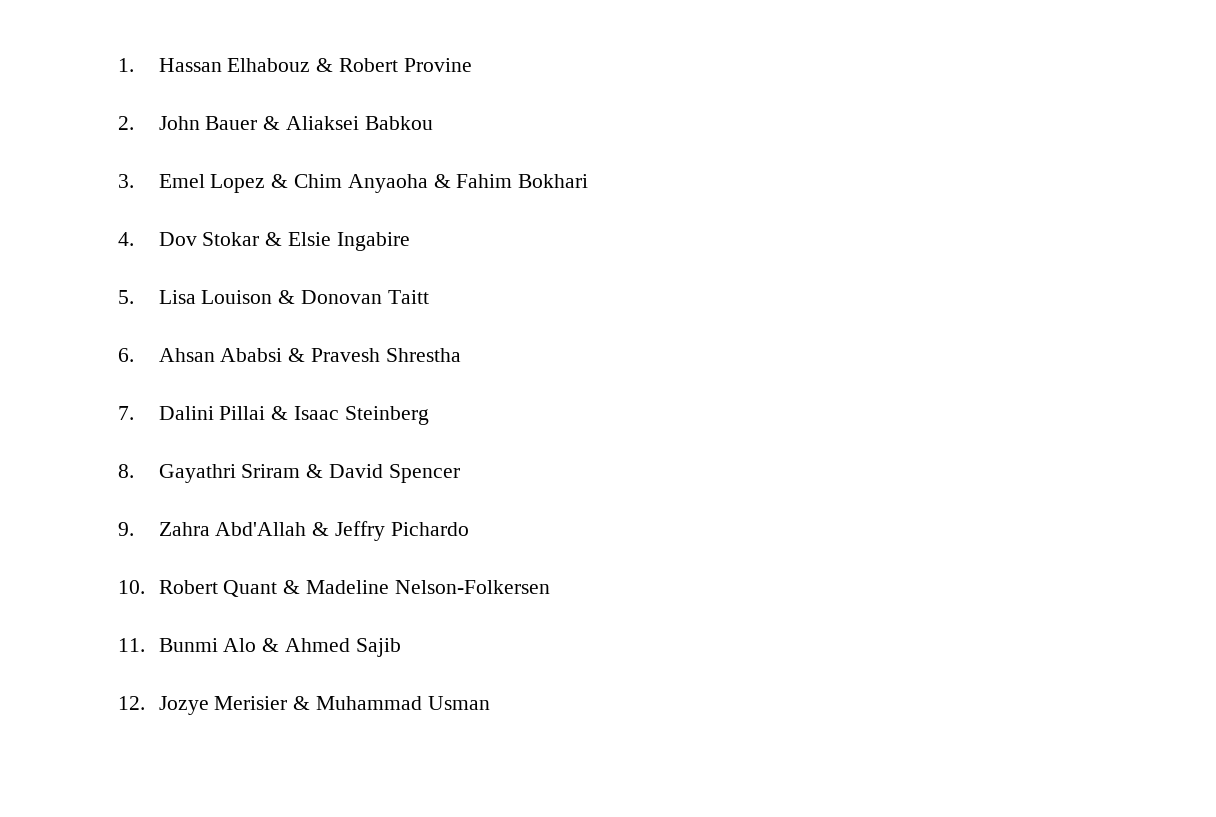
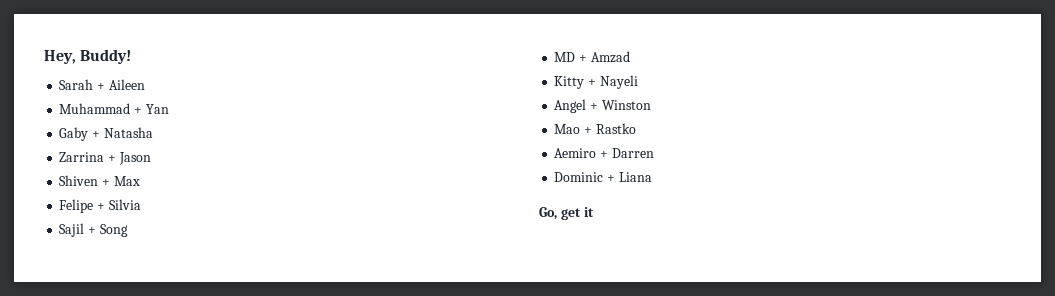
- 1. Hassan Elhabouz & Robert Provine
- 2. John Bauer & Aliaksei Babkou
- 3. Emel Lopez & Chim Anyaoha & Fahim Bokhari
- 4. Dov Stokar & Elsie Ingabire
- 5. Lisa Louison & Donovan Taitt
- 6. Ahsan Ababsi & Pravesh Shrestha
- 7. Dalini Pillai & Isaac Steinberg
- 8. Gayathri Sriram & David Spencer
- 9. Zahra Abd'Allah & Jeffry Pichardo
- 10. Robert Quant & Madeline Nelson-Folkersen
- 11. Bunmi Alo & Ahmed Sajib
- 12. Jozye Merisier & Muhammad Usman
+ Hey, Buddy!
+ Sarah + Aileen
+ Muhammad + Yan
+ Gaby + Natasha
+ Zarrina + Jason
+ Shiven + Max
+ Felipe + Silvia
+ Sajil + Song
+ MD + Amzad
+ Kitty + Nayeli
+ Angel + Winston
+ Mao + Rastko
+ Aemiro + Darren
+ Dominic + Liana
+ Go, get it

